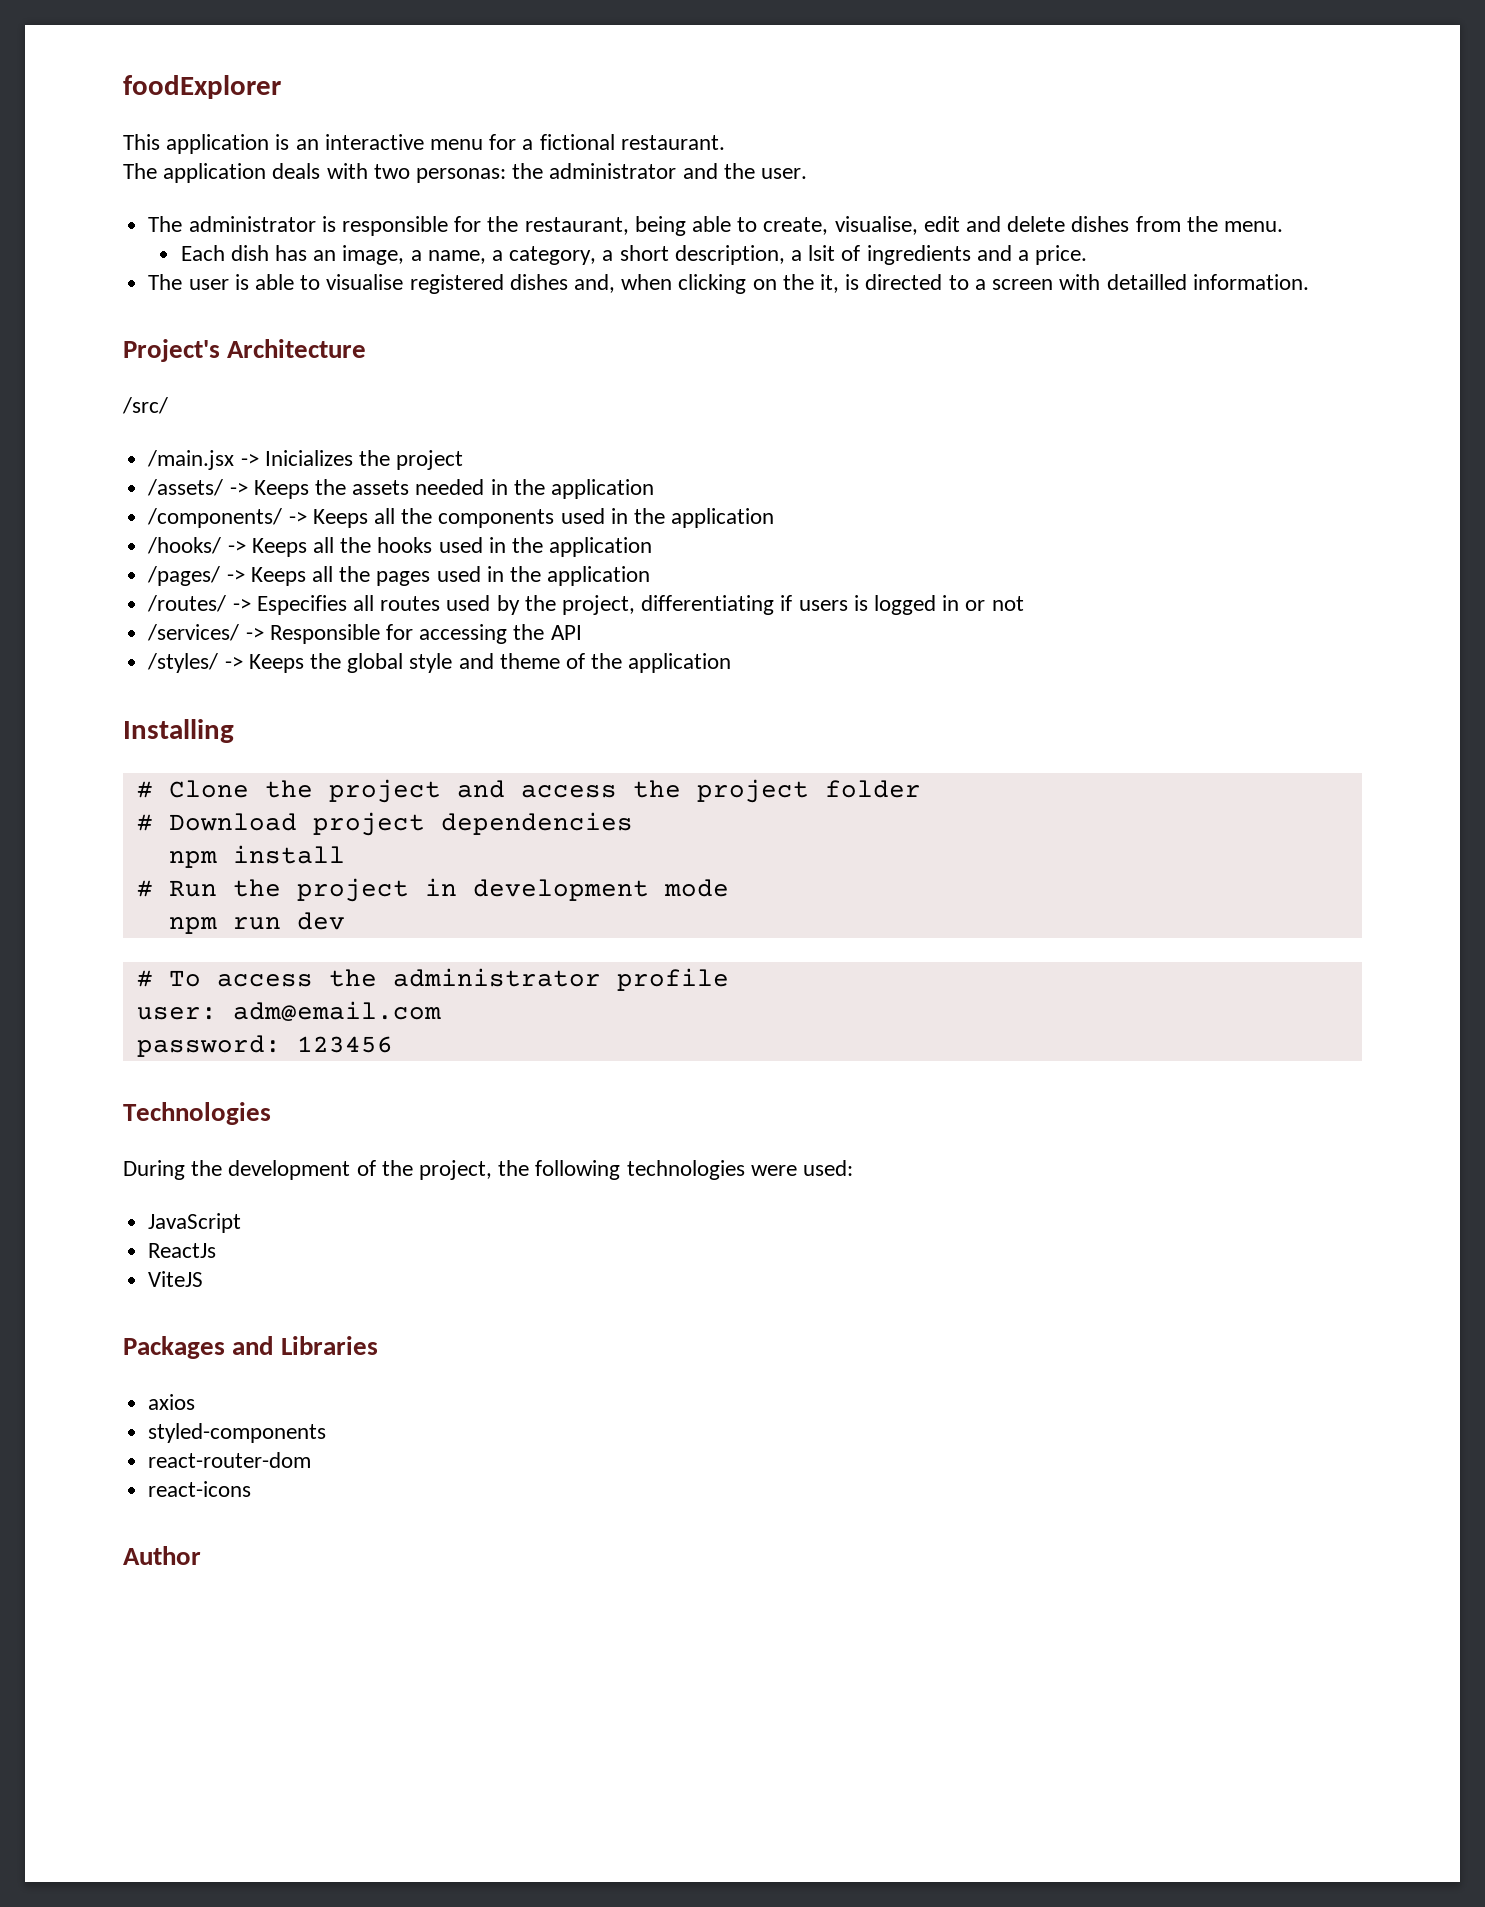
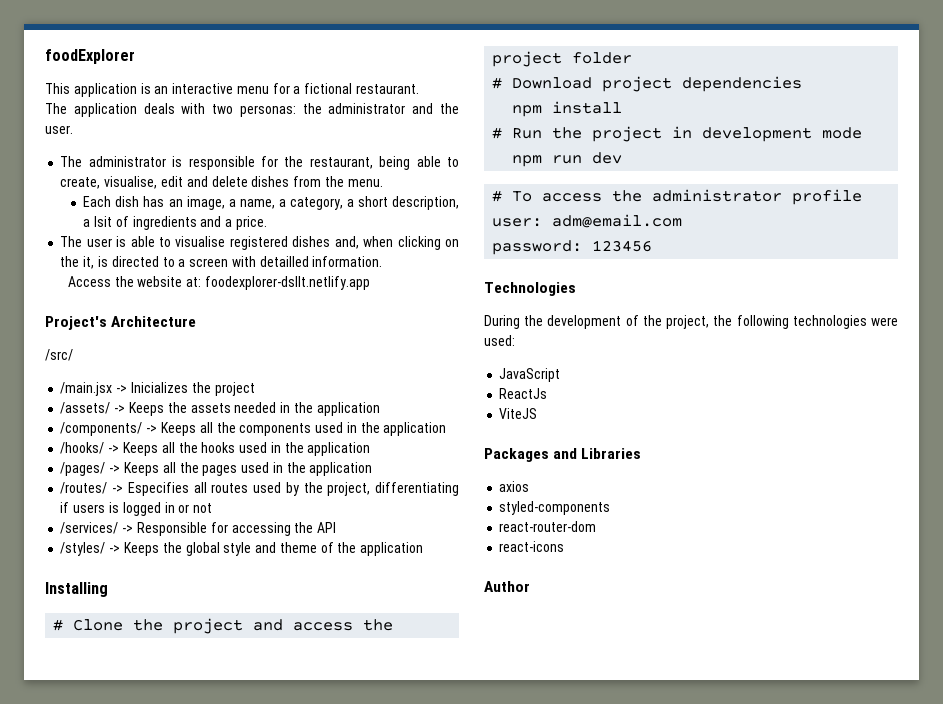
+ Access the website at: foodexplorer-dsllt.netlify.app

